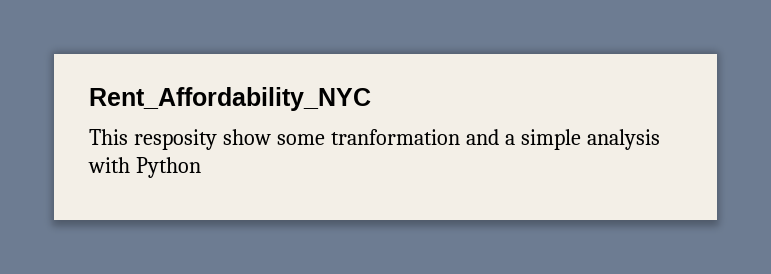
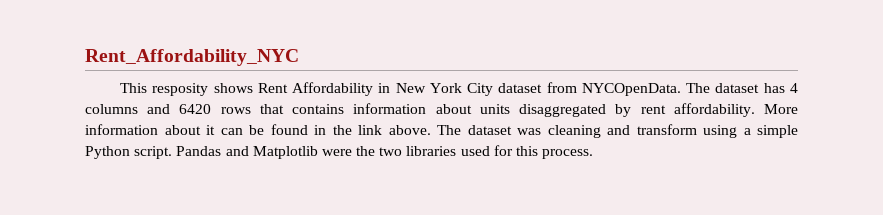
- This resposity show some tranformation and a simple analysis with Python
+ This resposity shows Rent Affordability in New York City dataset from NYCOpenData. The dataset has 4 columns and 6420 rows that contains information about units disaggregated by rent affordability. More information about it can be found in the link above. The dataset was cleaning and transform using a simple Python script. Pandas and Matplotlib were the two libraries used for this process.

